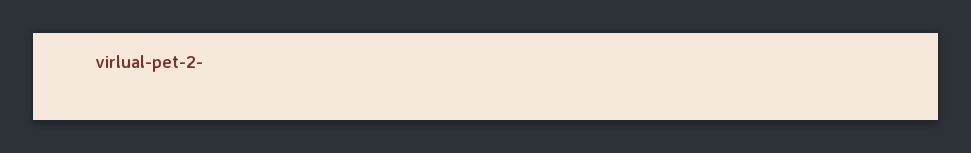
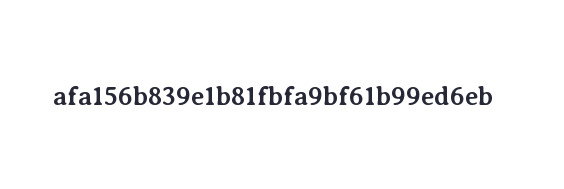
- virlual-pet-2-
+ afa156b839e1b81fbfa9bf61b99ed6eb

